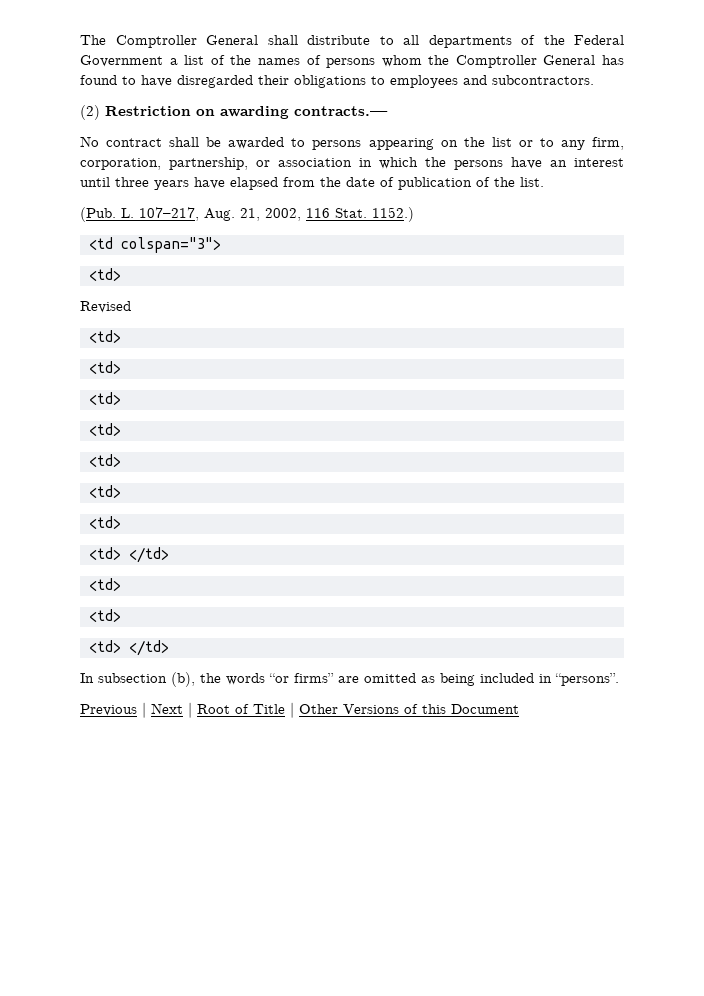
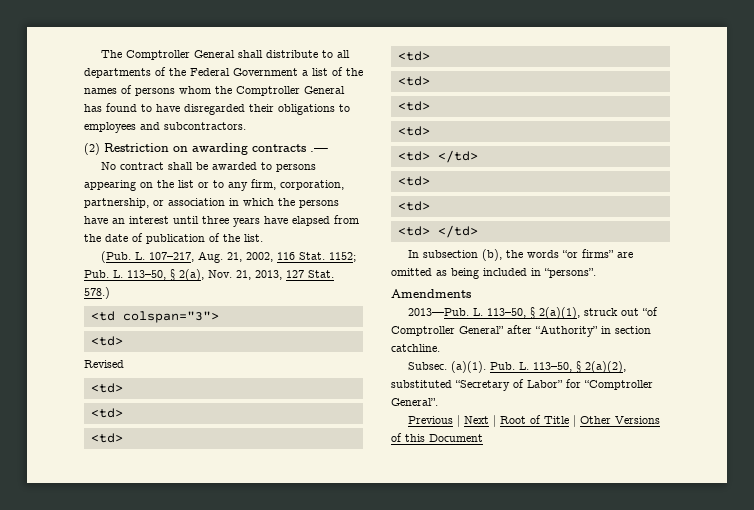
- (2) Restriction on awarding contracts.—
+ (2) Restriction on awarding contracts .—
- 1152.)
+ 1152; Pub. L. 113–50, § 2(a), Nov. 21, 2013, 127 Stat. 578.)
+ Amendments
+ 2013—Pub. L. 113–50, § 2(a)(1), struck out “of Comptroller General” after “Authority” in section catchline.
+ Subsec. (a)(1). Pub. L. 113–50, § 2(a)(2), substituted “Secretary of Labor” for “Comptroller General”.

